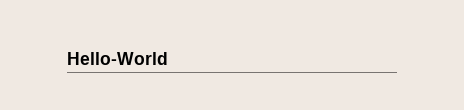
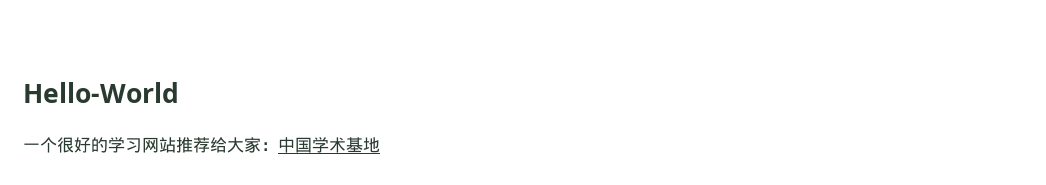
+ 一个很好的学习网站推荐给大家：中国学术基地

